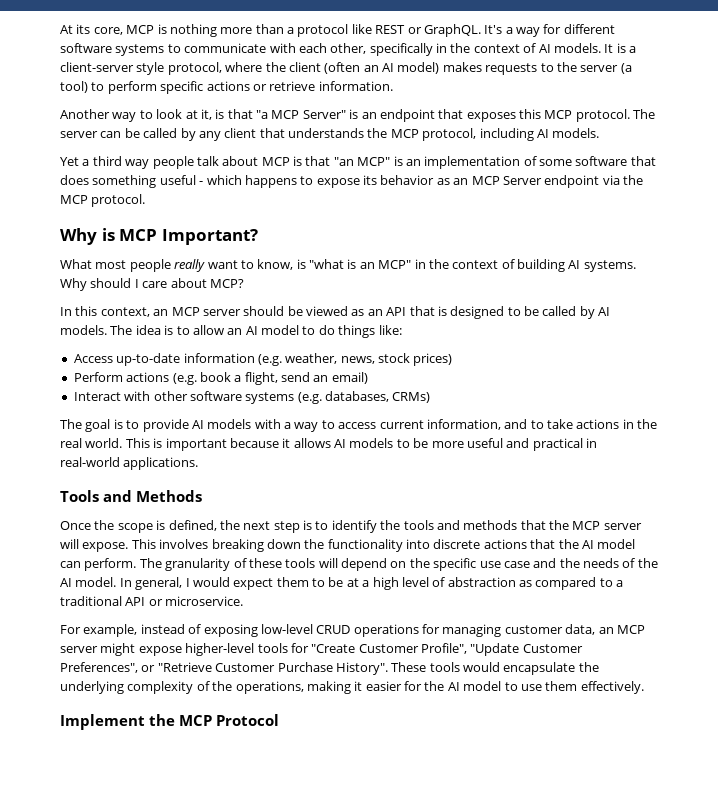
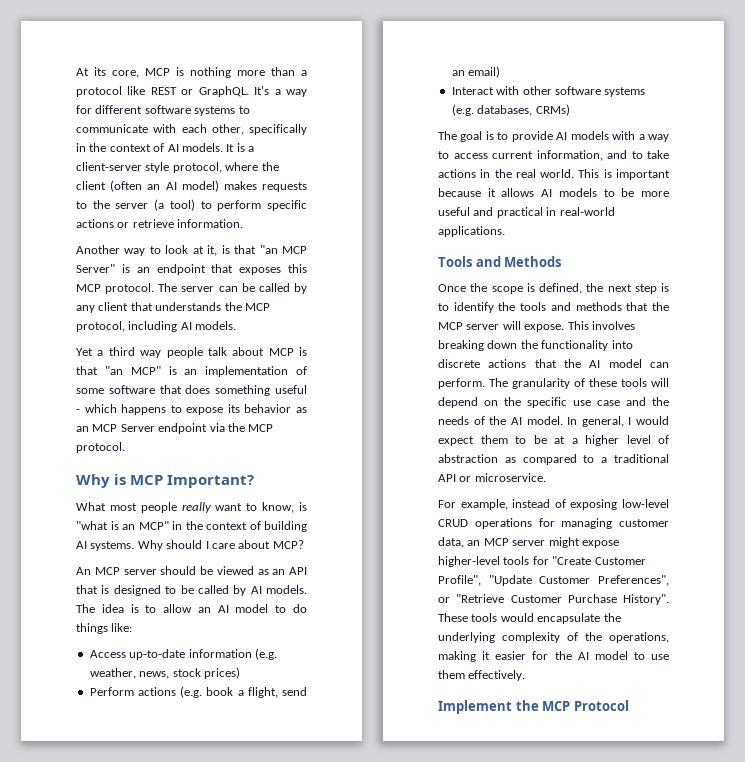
- Another way to look at it, is that "a MCP Server" is an endpoint that exposes this MCP protocol.
+ Another way to look at it, is that "an MCP Server" is an endpoint that exposes this MCP protocol.
- In this context, an MCP server should be viewed as an API that is designed to be called by AI models.
+ An MCP server should be viewed as an API that is designed to be called by AI models.
- In general, I would expect them to be at a high level of abstraction as compared to a traditional API or microservice.
+ In general, I would expect them to be at a higher level of abstraction as compared to a traditional API or microservice.

